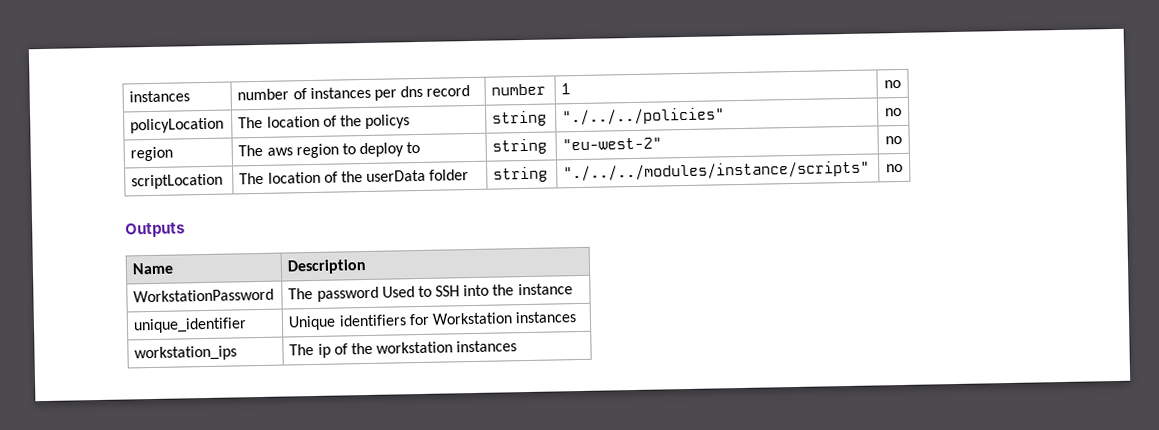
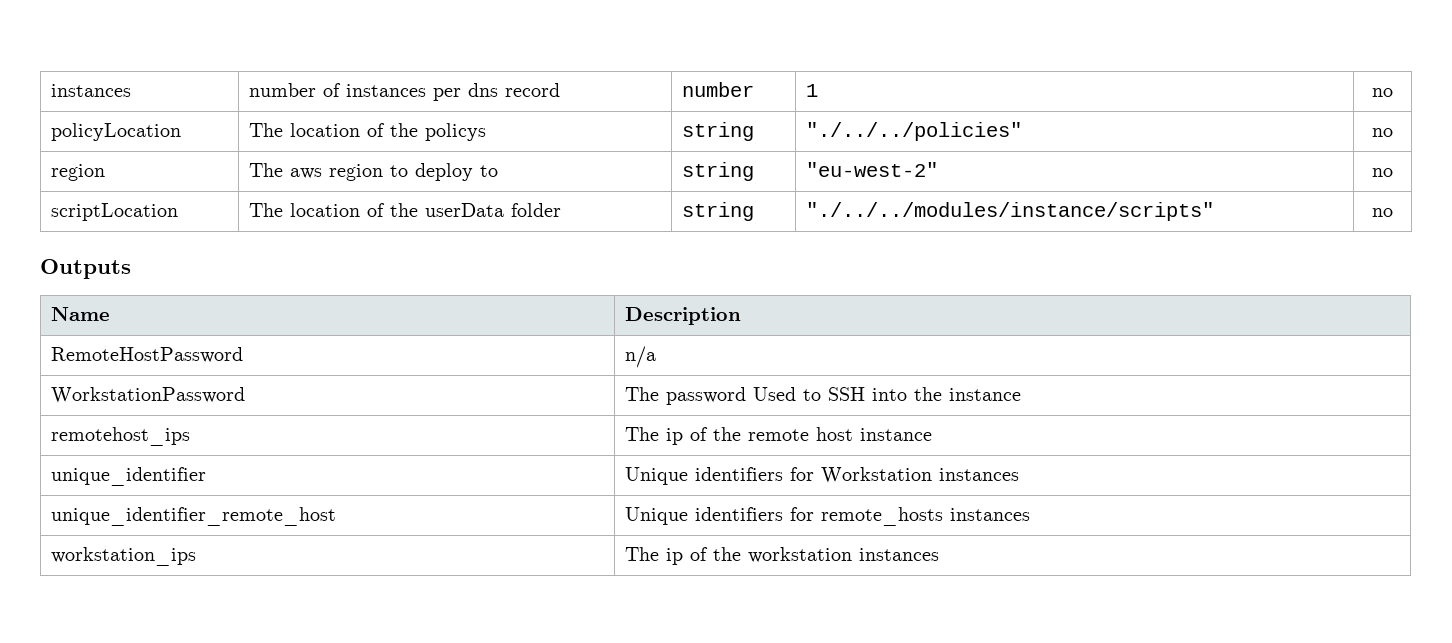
+ RemoteHostPassword | n/a
+ remotehost_ips | The ip of the remote host instance
+ unique_identifier_remote_host | Unique identifiers for remote_hosts instances

